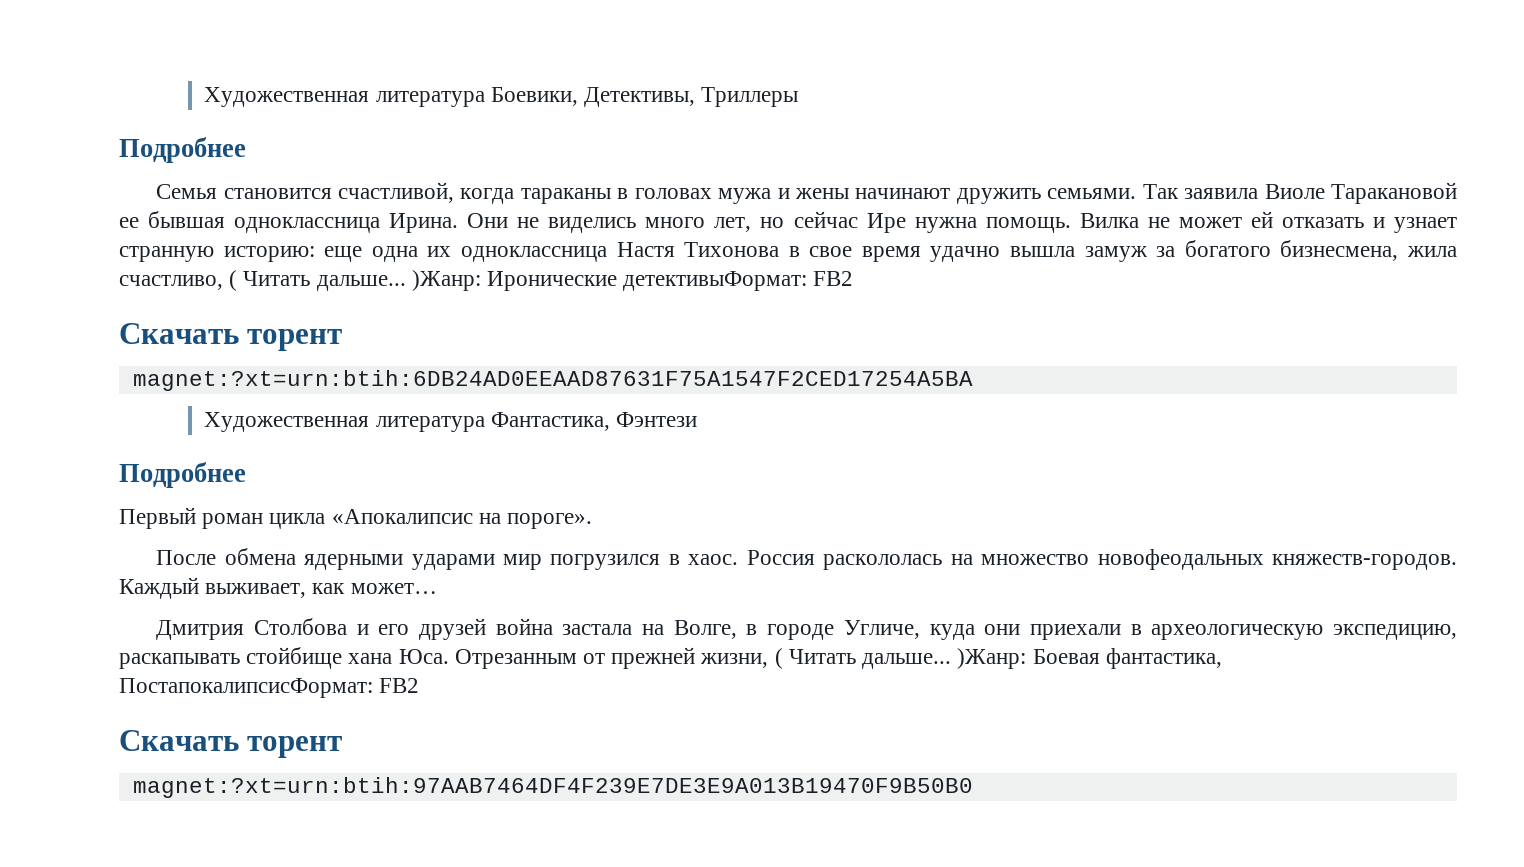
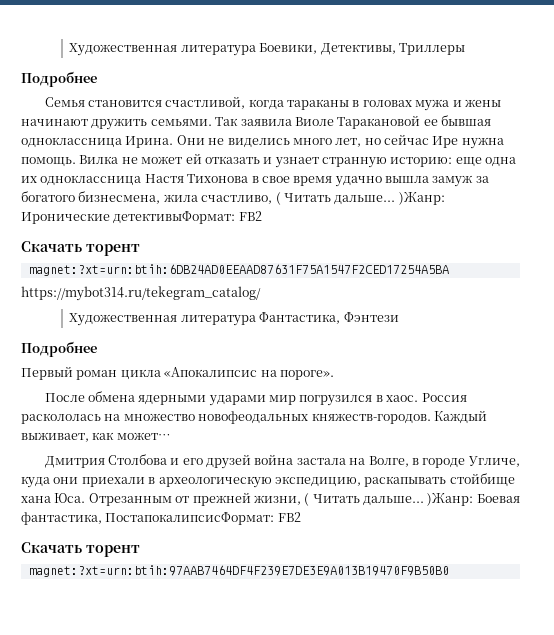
+ https://mybot314.ru/tekegram_catalog/

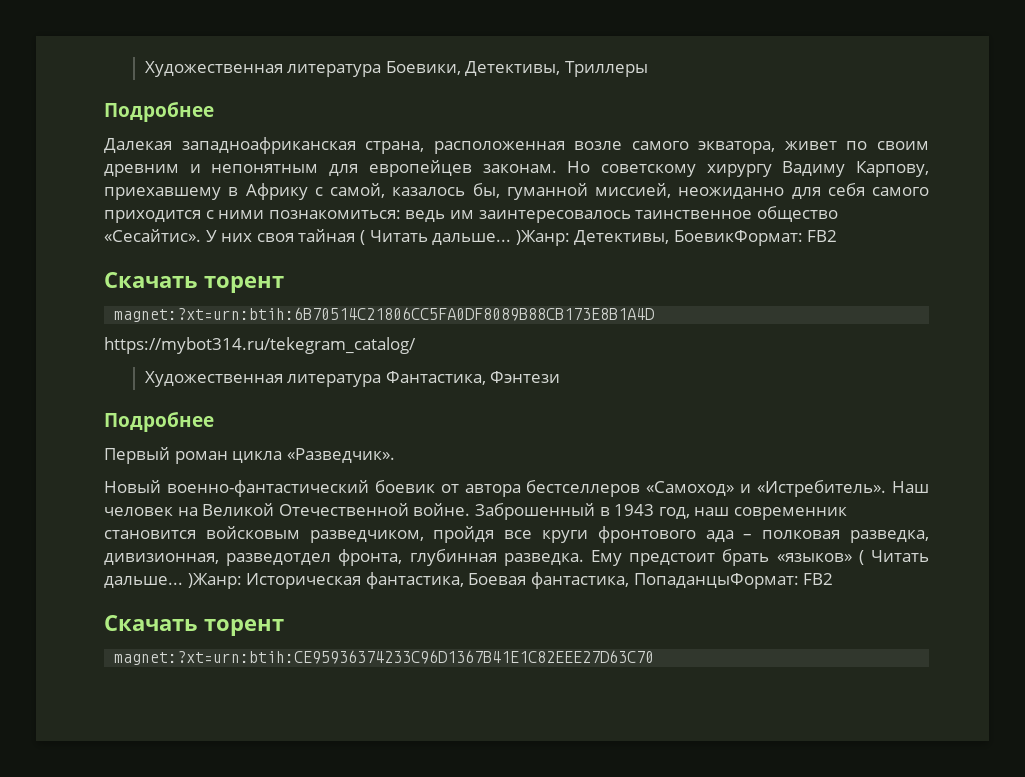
- Семья становится счастливой, когда тараканы в головах мужа и жены начинают дружить семьями. Так заявила Виоле Таракановой ее бывшая одноклассница Ирина. Они не виделись много лет, но сейчас Ире нужна помощь. Вилка не может ей отказать и узнает странную историю: еще одна их одноклассница Настя Тихонова в свое время удачно вышла замуж за богатого бизнесмена, жила счастливо, ( Читать дальше... )Жанр: Иронические детективыФормат: FB2
+ Далекая западноафриканская страна, расположенная возле самого экватора, живет по своим древним и непонятным для европейцев законам. Но советскому хирургу Вадиму Карпову, приехавшему в Африку с самой, казалось бы, гуманной миссией, неожиданно для себя самого приходится с ними познакомиться: ведь им заинтересовалось таинственное общество «Сесайтис». У них своя тайная ( Читать дальше... )Жанр: Детективы, БоевикФормат: FB2
  Скачать торент
- magnet:?xt=urn:btih:6DB24AD0EEAAD87631F75A1547F2CED17254A5BA
+ magnet:?xt=urn:btih:6B70514C21806CC5FA0DF8089B88CB173E8B1A4D
- Первый роман цикла «Апокалипсис на пороге».
- После обмена ядерными ударами мир погрузился в хаос. Россия раскололась на множество новофеодальных княжеств-городов. Каждый выживает, как может…
- Дмитрия Столбова и его друзей война застала на Волге, в городе Угличе, куда они приехали в археологическую экспедицию, раскапывать стойбище хана Юса. Отрезанным от прежней жизни, ( Читать дальше... )Жанр: Боевая фантастика, ПостапокалипсисФормат: FB2
+ Первый роман цикла «Разведчик».
+ Новый военно-фантастический боевик от автора бестселлеров «Самоход» и «Истребитель». Наш человек на Великой Отечественной войне. Заброшенный в 1943 год, наш современник становится войсковым разведчиком, пройдя все круги фронтового ада – полковая разведка, дивизионная, разведотдел фронта, глубинная разведка. Ему предстоит брать «языков» ( Читать дальше... )Жанр: Историческая фантастика, Боевая фантастика, ПопаданцыФормат: FB2
  Скачать торент
- magnet:?xt=urn:btih:97AAB7464DF4F239E7DE3E9A013B19470F9B50B0
+ magnet:?xt=urn:btih:CE95936374233C96D1367B41E1C82EEE27D63C70

